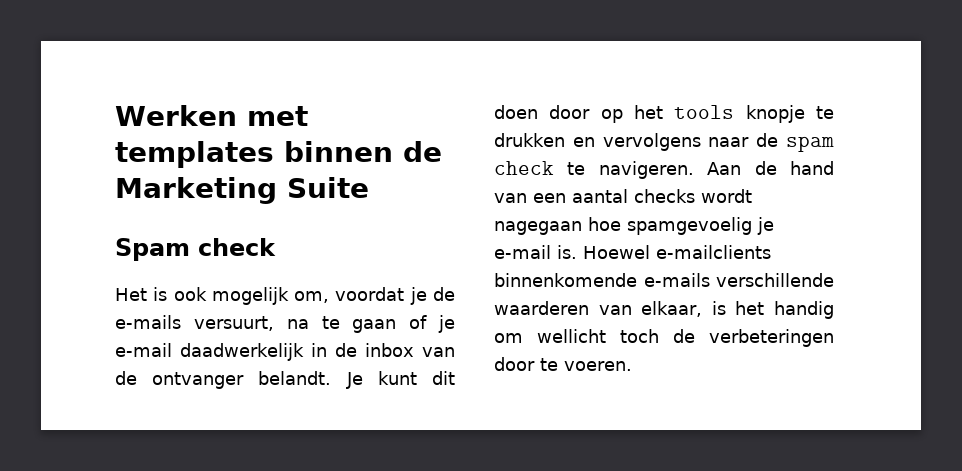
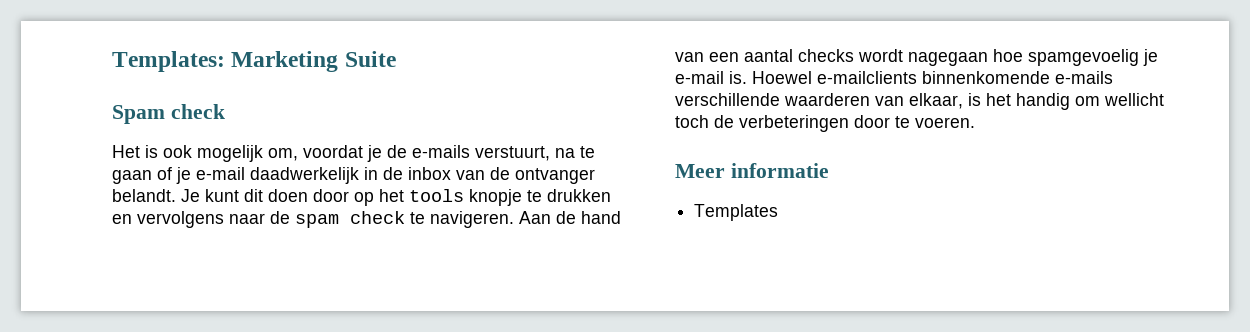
- Werken met templates binnen de Marketing Suite
+ Templates: Marketing Suite
- Het is ook mogelijk om, voordat je de e-mails versuurt, na te gaan of je e-mail daadwerkelijk in de inbox van de ontvanger belandt.
+ Het is ook mogelijk om, voordat je de e-mails verstuurt, na te gaan of je e-mail daadwerkelijk in de inbox van de ontvanger belandt.
+ Meer informatie
+ Templates

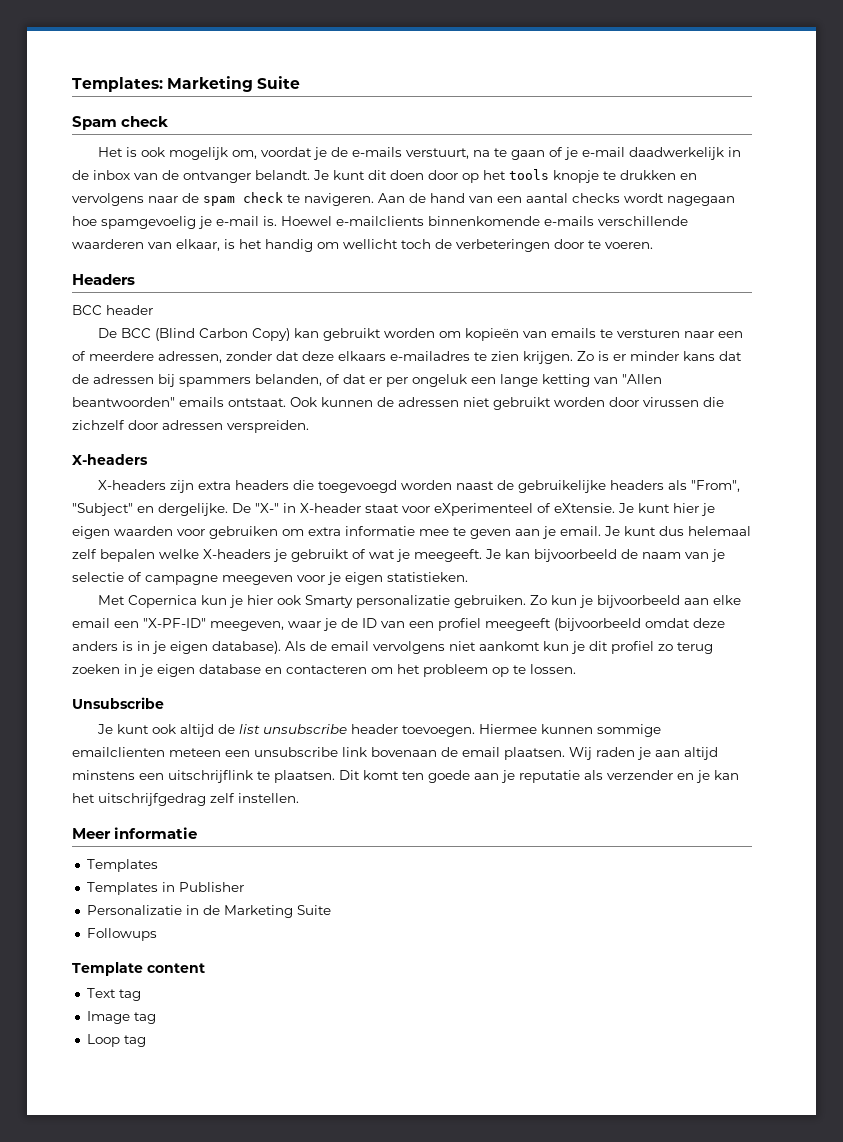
+ Headers
+ BCC header
+ De BCC (Blind Carbon Copy) kan gebruikt worden om kopieën van emails te versturen naar een of meerdere adressen, zonder dat deze elkaars e-mailadres te zien krijgen. Zo is er minder kans dat de adressen bij spammers belanden, of dat er per ongeluk een lange ketting van "Allen beantwoorden" emails ontstaat. Ook kunnen de adressen niet gebruikt worden door virussen die zichzelf door adressen verspreiden.
+ X-headers
+ X-headers zijn extra headers die toegevoegd worden naast de gebruikelijke headers als "From", "Subject" en dergelijke. De "X-" in X-header staat voor eXperimenteel of eXtensie. Je kunt hier je eigen waarden voor gebruiken om extra informatie mee te geven aan je email. Je kunt dus helemaal zelf bepalen welke X-headers je gebruikt of wat je meegeeft. Je kan bijvoorbeeld de naam van je selectie of campagne meegeven voor je eigen statistieken.
+ Met Copernica kun je hier ook Smarty personalizatie gebruiken. Zo kun je bijvoorbeeld aan elke email een "X-PF-ID" meegeven, waar je de ID van een profiel meegeeft (bijvoorbeeld omdat deze anders is in je eigen database). Als de email vervolgens niet aankomt kun je dit profiel zo terug zoeken in je eigen database en contacteren om het probleem op te lossen.
+ Unsubscribe
+ Je kunt ook altijd de list unsubscribe header toevoegen. Hiermee kunnen sommige emailclienten meteen een unsubscribe link bovenaan de email plaatsen. Wij raden je aan altijd minstens een uitschrijflink te plaatsen. Dit komt ten goede aan je reputatie als verzender en je kan het uitschrijfgedrag zelf instellen.
  Meer informatie
  Templates
+ Templates in Publisher
+ Personalizatie in de Marketing Suite
+ Followups
+ Template content
+ Text tag
+ Image tag
+ Loop tag

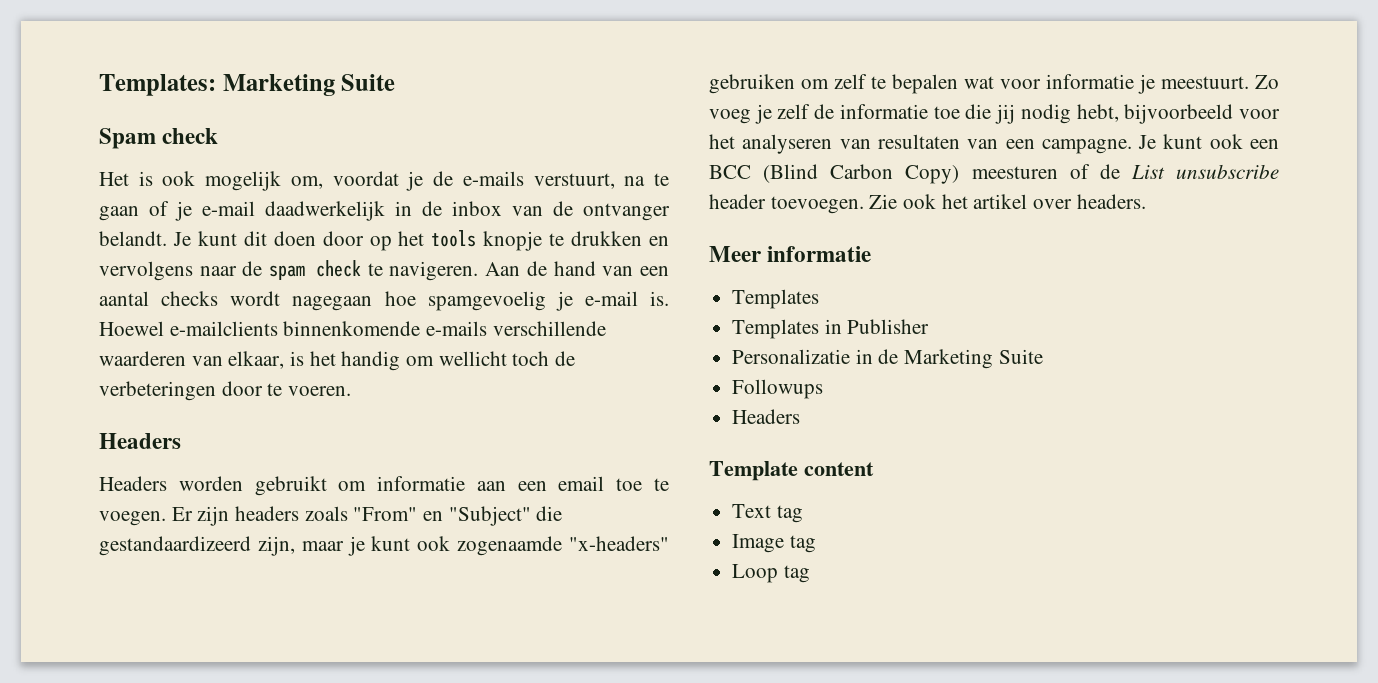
- BCC header
- De BCC (Blind Carbon Copy) kan gebruikt worden om kopieën van emails te versturen naar een of meerdere adressen, zonder dat deze elkaars e-mailadres te zien krijgen. Zo is er minder kans dat de adressen bij spammers belanden, of dat er per ongeluk een lange ketting van "Allen beantwoorden" emails ontstaat. Ook kunnen de adressen niet gebruikt worden door virussen die zichzelf door adressen verspreiden.
- X-headers
- X-headers zijn extra headers die toegevoegd worden naast de gebruikelijke headers als "From", "Subject" en dergelijke. De "X-" in X-header staat voor eXperimenteel of eXtensie. Je kunt hier je eigen waarden voor gebruiken om extra informatie mee te geven aan je email. Je kunt dus helemaal zelf bepalen welke X-headers je gebruikt of wat je meegeeft. Je kan bijvoorbeeld de naam van je selectie of campagne meegeven voor je eigen statistieken.
- Met Copernica kun je hier ook Smarty personalizatie gebruiken. Zo kun je bijvoorbeeld aan elke email een "X-PF-ID" meegeven, waar je de ID van een profiel meegeeft (bijvoorbeeld omdat deze anders is in je eigen database). Als de email vervolgens niet aankomt kun je dit profiel zo terug zoeken in je eigen database en contacteren om het probleem op te lossen.
- Unsubscribe
- Je kunt ook altijd de list unsubscribe header toevoegen. Hiermee kunnen sommige emailclienten meteen een unsubscribe link bovenaan de email plaatsen. Wij raden je aan altijd minstens een uitschrijflink te plaatsen. Dit komt ten goede aan je reputatie als verzender en je kan het uitschrijfgedrag zelf instellen.
+ Headers worden gebruikt om informatie aan een email toe te voegen. Er zijn headers zoals "From" en "Subject" die gestandaardizeerd zijn, maar je kunt ook zogenaamde "x-headers" gebruiken om zelf te bepalen wat voor informatie je meestuurt. Zo voeg je zelf de informatie toe die jij nodig hebt, bijvoorbeeld voor het analyseren van resultaten van een campagne. Je kunt ook een BCC (Blind Carbon Copy) meesturen of de List unsubscribe header toevoegen. Zie ook het artikel over headers.
  Followups
+ Headers

